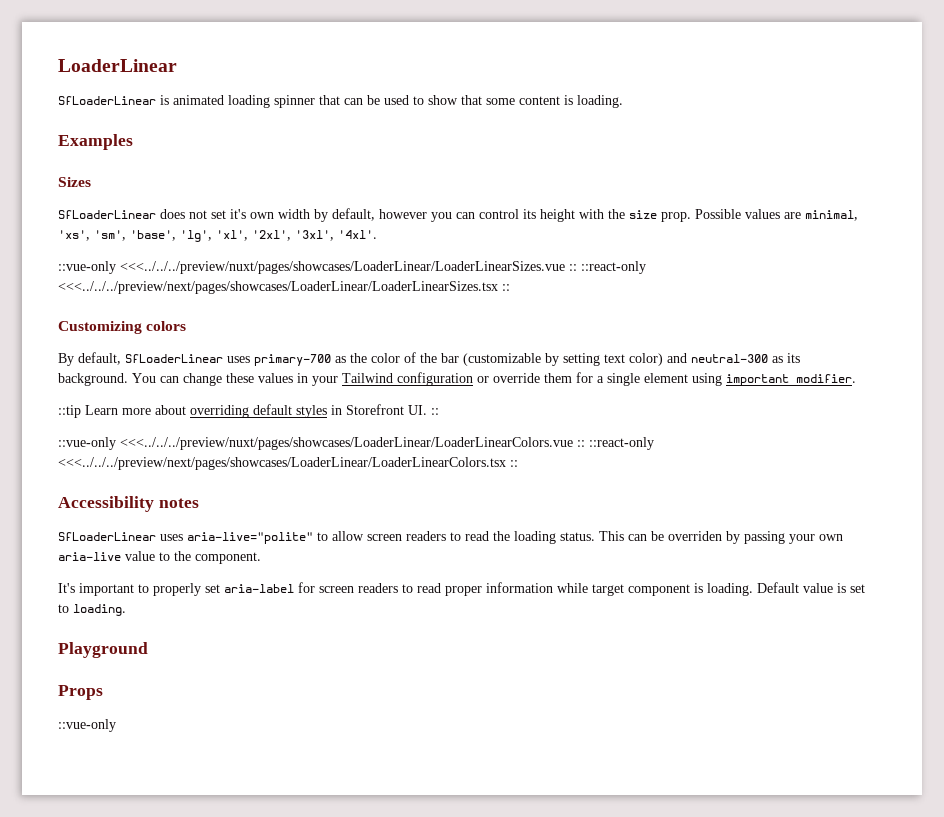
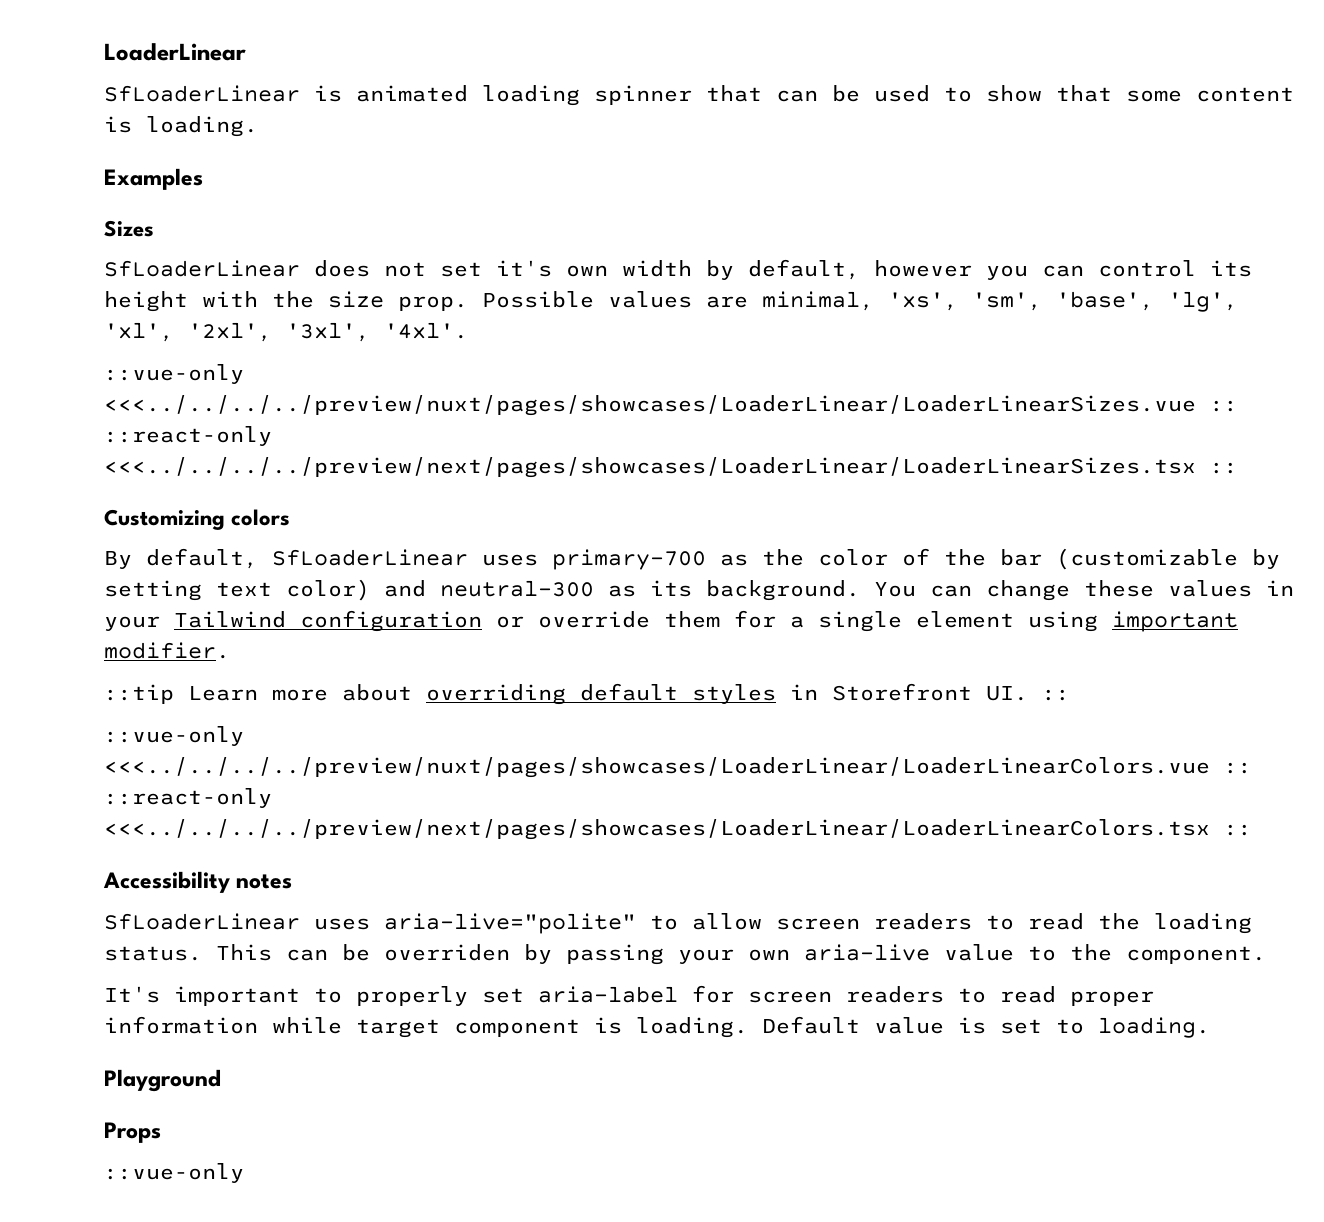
- ::vue-only <<<../../../preview/nuxt/pages/showcases/LoaderLinear/LoaderLinearSizes.vue :: ::react-only <<<../../../preview/next/pages/showcases/LoaderLinear/LoaderLinearSizes.tsx ::
+ ::vue-only <<<../../../../preview/nuxt/pages/showcases/LoaderLinear/LoaderLinearSizes.vue :: ::react-only <<<../../../../preview/next/pages/showcases/LoaderLinear/LoaderLinearSizes.tsx ::
- ::vue-only <<<../../../preview/nuxt/pages/showcases/LoaderLinear/LoaderLinearColors.vue :: ::react-only <<<../../../preview/next/pages/showcases/LoaderLinear/LoaderLinearColors.tsx ::
+ ::vue-only <<<../../../../preview/nuxt/pages/showcases/LoaderLinear/LoaderLinearColors.vue :: ::react-only <<<../../../../preview/next/pages/showcases/LoaderLinear/LoaderLinearColors.tsx ::

